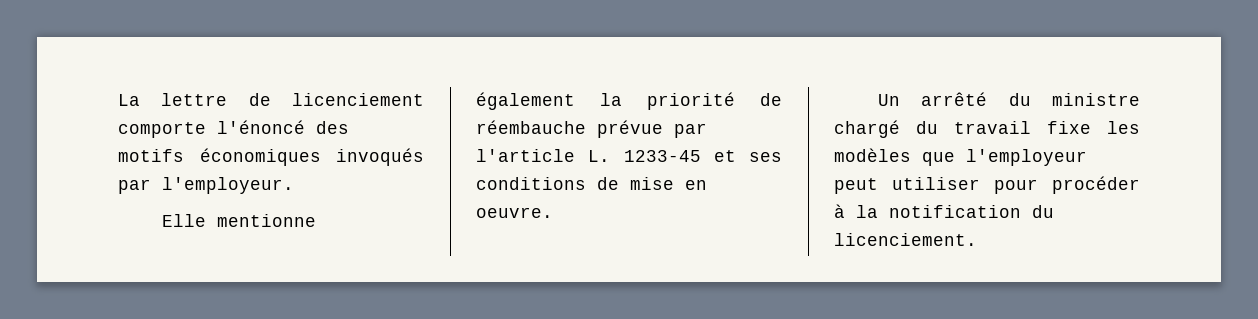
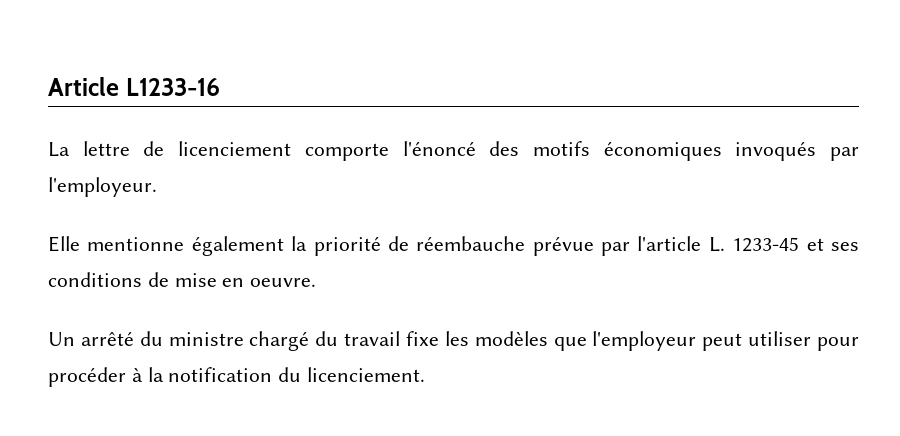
+ Article L1233-16

